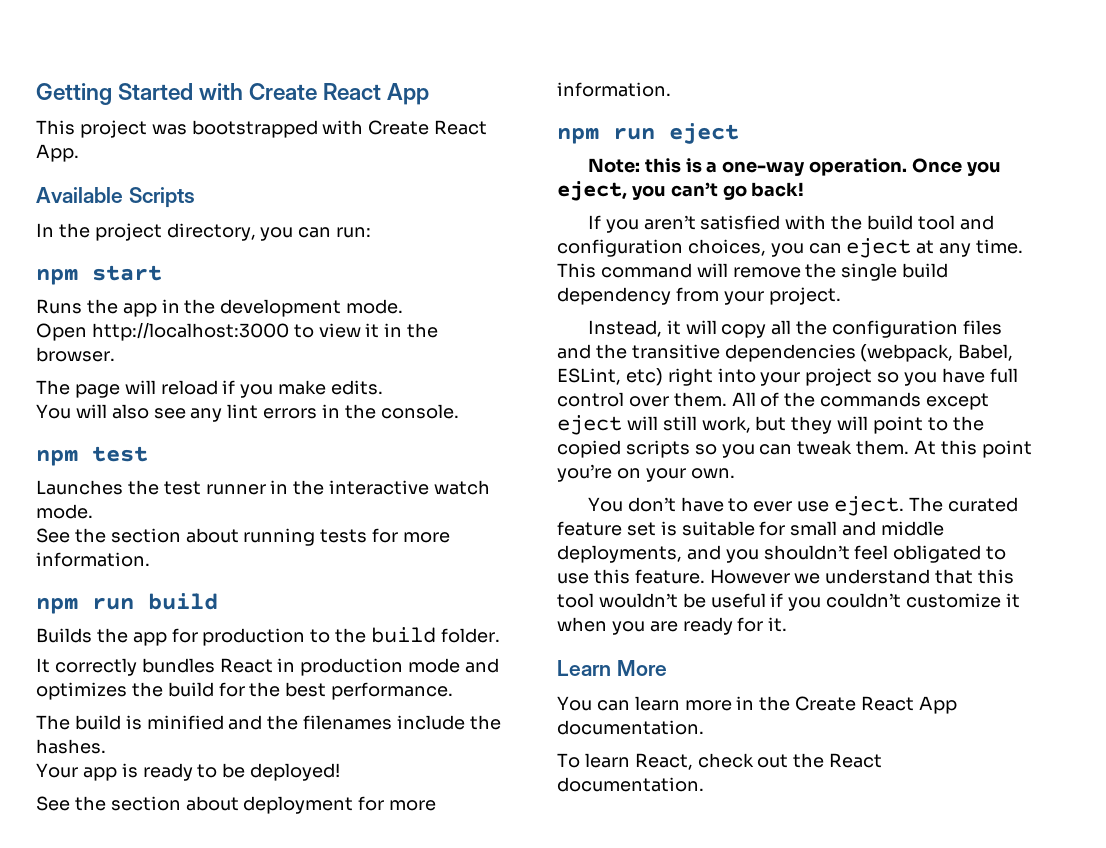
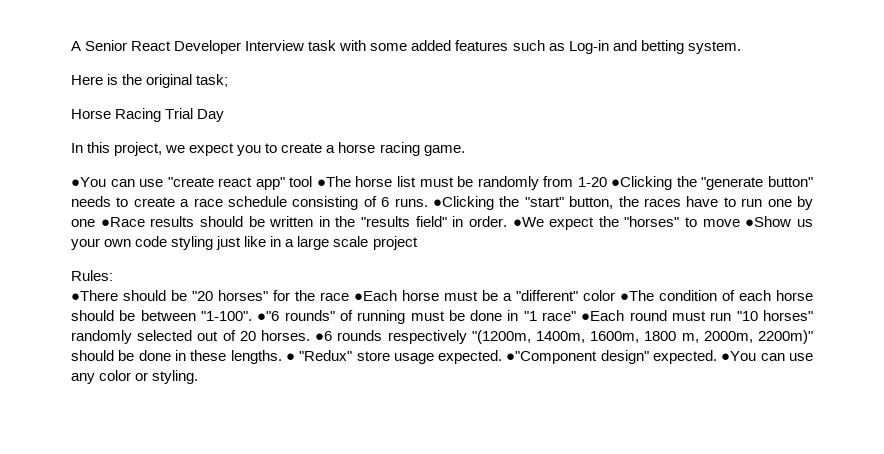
- Getting Started with Create React App
- This project was bootstrapped with Create React App.
- Available Scripts
- In the project directory, you can run:
- npm start
- Runs the app in the development mode.
- Open http://localhost:3000 to view it in the browser.
- The page will reload if you make edits.
- You will also see any lint errors in the console.
- npm test
- Launches the test runner in the interactive watch mode.
- See the section about running tests for more information.
- npm run build
- Builds the app for production to the build folder.
- It correctly bundles React in production mode and optimizes the build for the best performance.
- The build is minified and the filenames include the hashes.
- Your app is ready to be deployed!
- See the section about deployment for more information.
- npm run eject
- Note: this is a one-way operation. Once you eject, you can’t go back!
- If you aren’t satisfied with the build tool and configuration choices, you can eject at any time. This command will remove the single build dependency from your project.
- Instead, it will copy all the configuration files and the transitive dependencies (webpack, Babel, ESLint, etc) right into your project so you have full control over them. All of the commands except eject will still work, but they will point to the copied scripts so you can tweak them. At this point you’re on your own.
- You don’t have to ever use eject. The curated feature set is suitable for small and middle deployments, and you shouldn’t feel obligated to use this feature. However we understand that this tool wouldn’t be useful if you couldn’t customize it when you are ready for it.
- Learn More
- You can learn more in the Create React App documentation.
- To learn React, check out the React documentation.
+ A Senior React Developer Interview task with some added features such as Log-in and betting system.
+ Here is the original task;
+ Horse Racing Trial Day
+ In this project, we expect you to create a horse racing game.
+ ●You can use "create react app" tool ●The horse list must be randomly from 1-20 ●Clicking the "generate button" needs to create a race schedule consisting of 6 runs. ●Clicking the "start" button, the races have to run one by one ●Race results should be written in the "results field" in order. ●We expect the "horses" to move ●Show us your own code styling just like in a large scale project
+ Rules:
+ ●There should be "20 horses" for the race ●Each horse must be a "different" color ●The condition of each horse should be between "1-100". ●"6 rounds" of running must be done in "1 race" ●Each round must run "10 horses" randomly selected out of 20 horses. ●6 rounds respectively "(1200m, 1400m, 1600m, 1800 m, 2000m, 2200m)" should be done in these lengths. ● "Redux" store usage expected. ●"Component design" expected. ●You can use any color or styling.

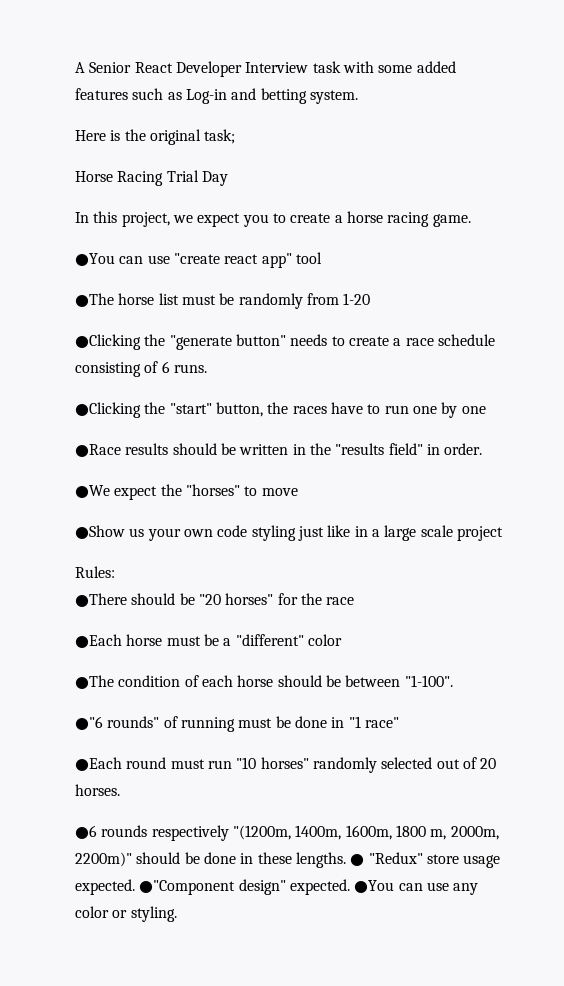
- ●You can use "create react app" tool ●The horse list must be randomly from 1-20 ●Clicking the "generate button" needs to create a race schedule consisting of 6 runs. ●Clicking the "start" button, the races have to run one by one ●Race results should be written in the "results field" in order. ●We expect the "horses" to move ●Show us your own code styling just like in a large scale project
+ ●You can use "create react app" tool
+ ●The horse list must be randomly from 1-20
+ ●Clicking the "generate button" needs to create a race schedule consisting of 6 runs.
+ ●Clicking the "start" button, the races have to run one by one
+ ●Race results should be written in the "results field" in order.
+ ●We expect the "horses" to move
+ ●Show us your own code styling just like in a large scale project
- ●There should be "20 horses" for the race ●Each horse must be a "different" color ●The condition of each horse should be between "1-100". ●"6 rounds" of running must be done in "1 race" ●Each round must run "10 horses" randomly selected out of 20 horses. ●6 rounds respectively "(1200m, 1400m, 1600m, 1800 m, 2000m, 2200m)" should be done in these lengths.
+ ●There should be "20 horses" for the race
+ ●Each horse must be a "different" color
+ ●The condition of each horse should be between "1-100".
+ ●"6 rounds" of running must be done in "1 race"
+ ●Each round must run "10 horses" randomly selected out of 20 horses.
+ ●6 rounds respectively "(1200m, 1400m, 1600m, 1800 m, 2000m, 2200m)" should be done in these lengths.

